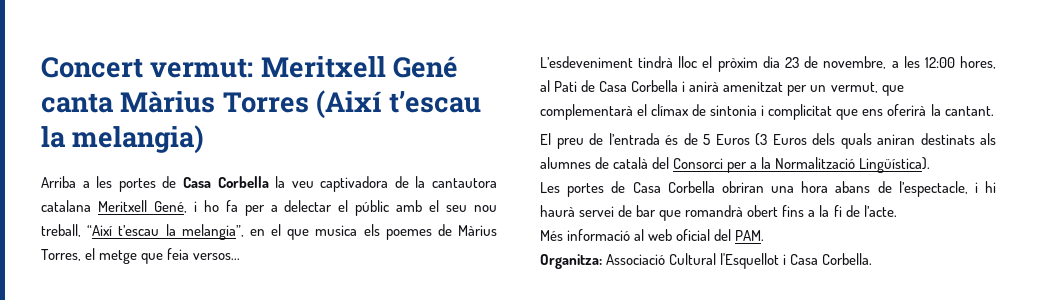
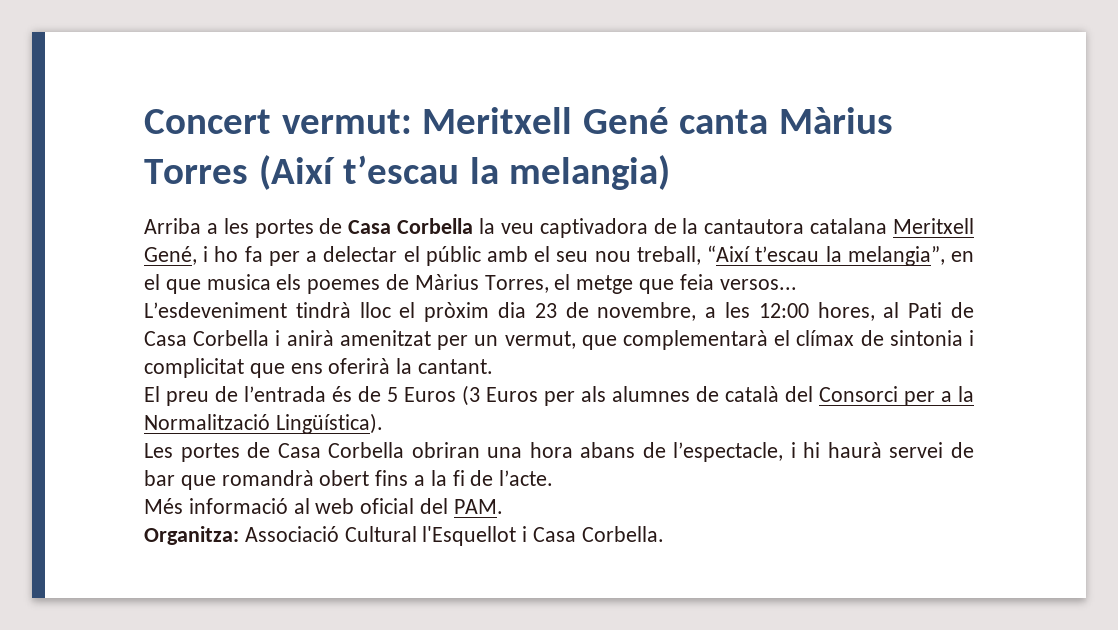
- El preu de l’entrada és de 5 Euros (3 Euros dels quals aniran destinats als alumnes de català del Consorci per a la Normalització Lingüística).
+ El preu de l’entrada és de 5 Euros (3 Euros per als alumnes de català del Consorci per a la Normalització Lingüística).

